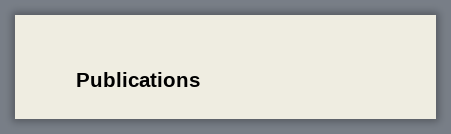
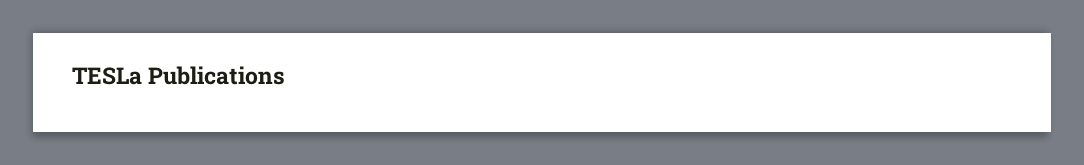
- Publications
+ TESLa Publications

